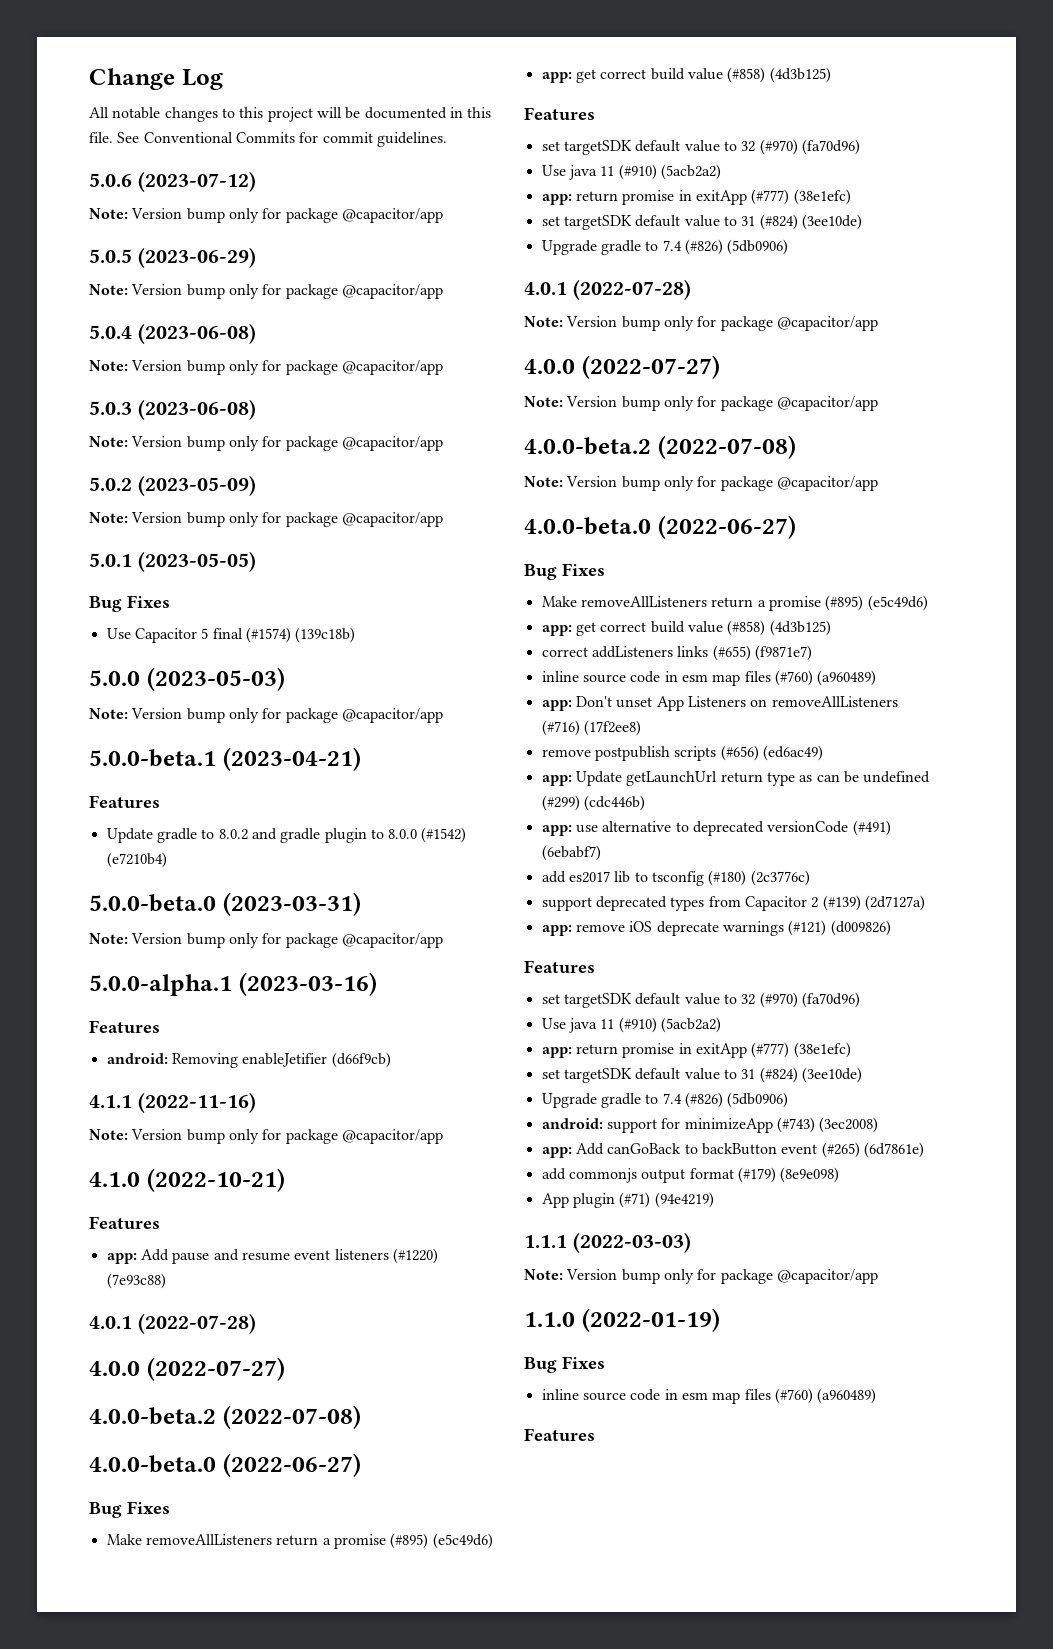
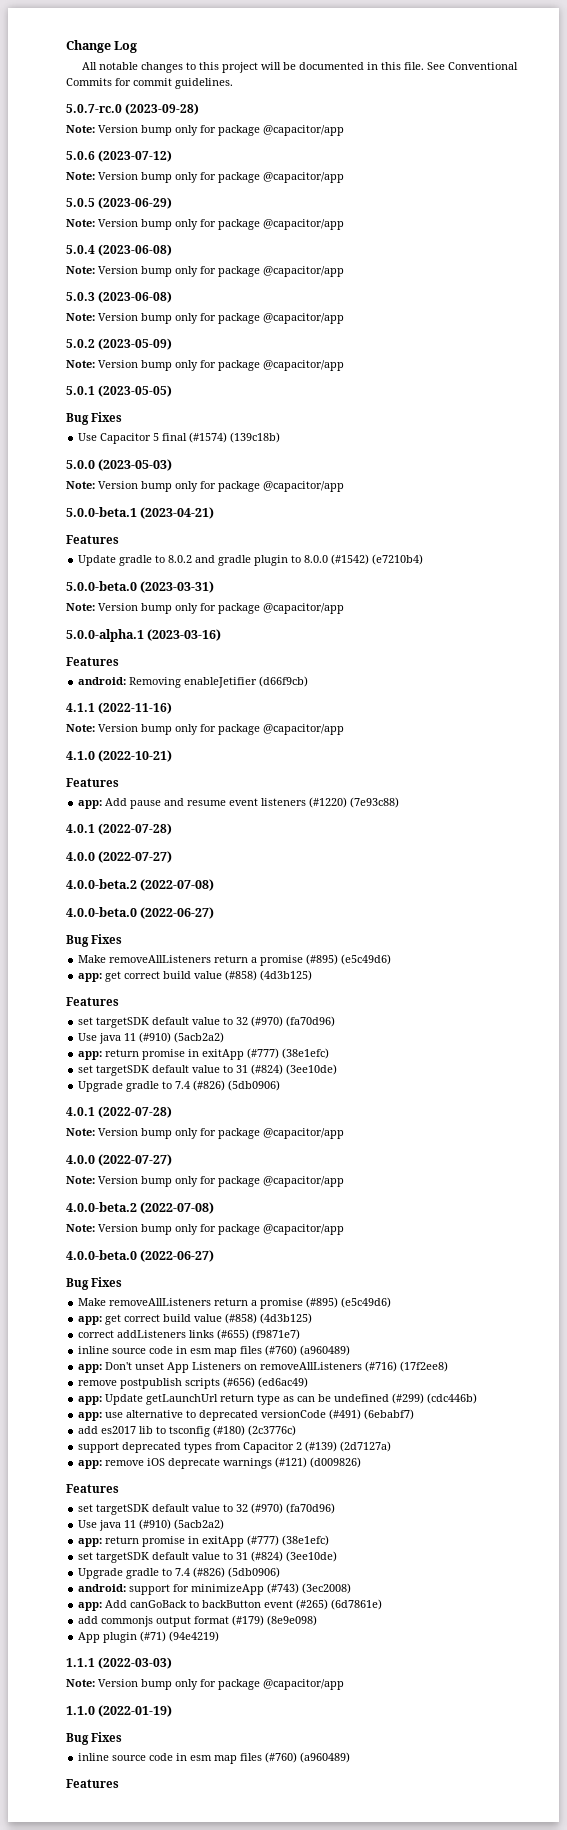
+ 5.0.7-rc.0 (2023-09-28)
+ Note: Version bump only for package @capacitor/app

